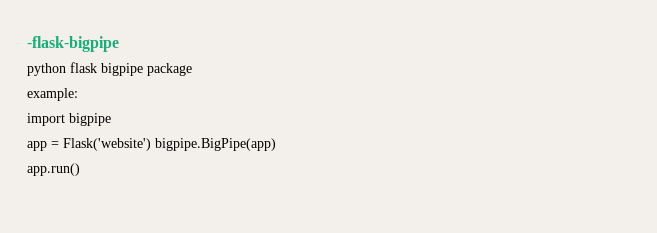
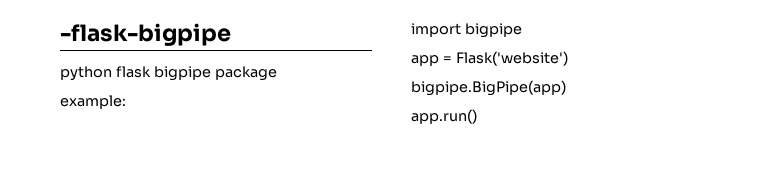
- app = Flask('website') bigpipe.BigPipe(app)
+ app = Flask('website')
+ bigpipe.BigPipe(app)

